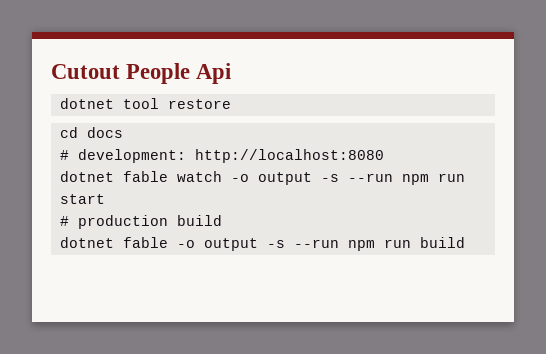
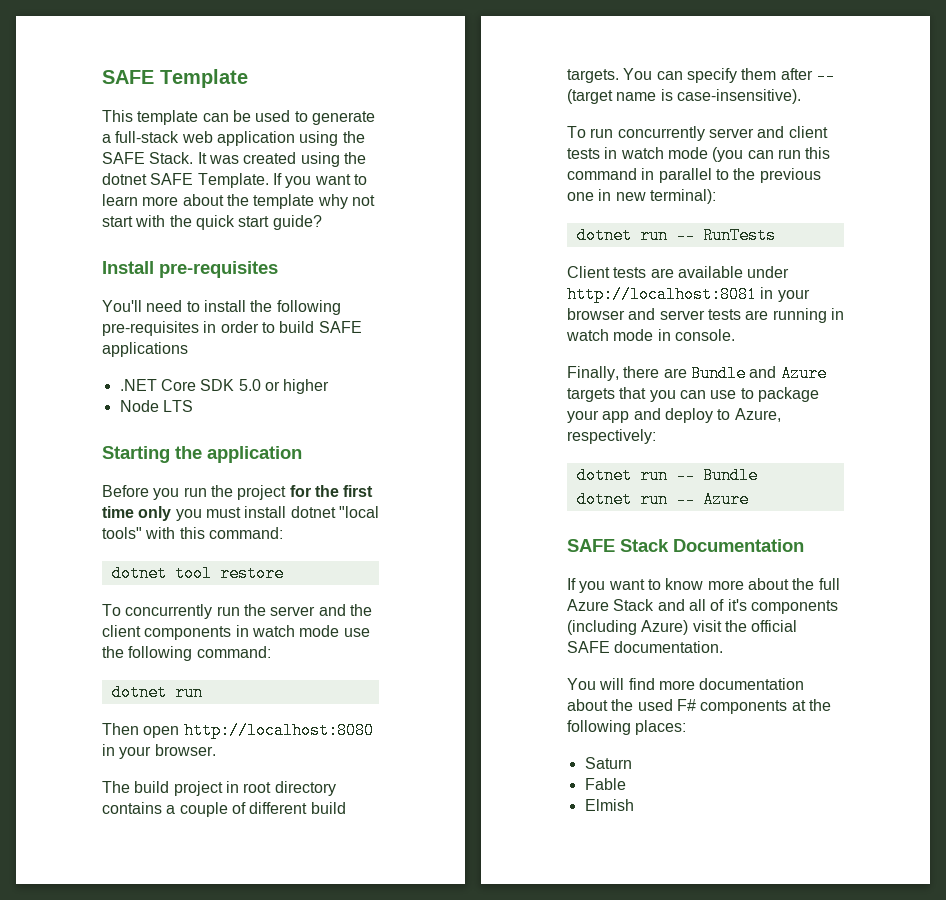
- Cutout People Api
+ SAFE Template
+ This template can be used to generate a full-stack web application using the SAFE Stack. It was created using the dotnet SAFE Template. If you want to learn more about the template why not start with the quick start guide?
+ Install pre-requisites
+ You'll need to install the following pre-requisites in order to build SAFE applications
+ .NET Core SDK 5.0 or higher
+ Node LTS
+ Starting the application
+ Before you run the project for the first time only you must install dotnet "local tools" with this command:
  dotnet tool restore
- cd docs
- # development: http://localhost:8080
- dotnet fable watch -o output -s --run npm run start
- # production build
- dotnet fable -o output -s --run npm run build
+ To concurrently run the server and the client components in watch mode use the following command:
+ dotnet run
+ Then open http://localhost:8080 in your browser.
+ The build project in root directory contains a couple of different build targets. You can specify them after -- (target name is case-insensitive).
+ To run concurrently server and client tests in watch mode (you can run this command in parallel to the previous one in new terminal):
+ dotnet run -- RunTests
+ Client tests are available under http://localhost:8081 in your browser and server tests are running in watch mode in console.
+ Finally, there are Bundle and Azure targets that you can use to package your app and deploy to Azure, respectively:
+ dotnet run -- Bundle
+ dotnet run -- Azure
+ SAFE Stack Documentation
+ If you want to know more about the full Azure Stack and all of it's components (including Azure) visit the official SAFE documentation.
+ You will find more documentation about the used F# components at the following places:
+ Saturn
+ Fable
+ Elmish

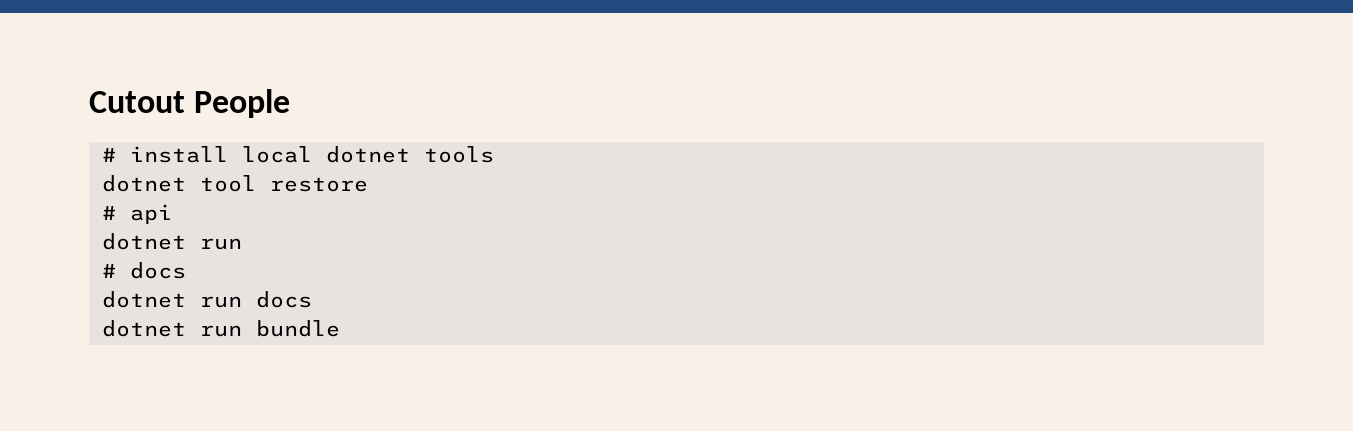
- SAFE Template
- This template can be used to generate a full-stack web application using the SAFE Stack. It was created using the dotnet SAFE Template. If you want to learn more about the template why not start with the quick start guide?
- Install pre-requisites
- You'll need to install the following pre-requisites in order to build SAFE applications
- .NET Core SDK 5.0 or higher
- Node LTS
- Starting the application
- Before you run the project for the first time only you must install dotnet "local tools" with this command:
+ Cutout People
+ # install local dotnet tools
  dotnet tool restore
- To concurrently run the server and the client components in watch mode use the following command:
+ # api
  dotnet run
- Then open http://localhost:8080 in your browser.
- The build project in root directory contains a couple of different build targets. You can specify them after -- (target name is case-insensitive).
- To run concurrently server and client tests in watch mode (you can run this command in parallel to the previous one in new terminal):
- dotnet run -- RunTests
- Client tests are available under http://localhost:8081 in your browser and server tests are running in watch mode in console.
- Finally, there are Bundle and Azure targets that you can use to package your app and deploy to Azure, respectively:
- dotnet run -- Bundle
- dotnet run -- Azure
- SAFE Stack Documentation
- If you want to know more about the full Azure Stack and all of it's components (including Azure) visit the official SAFE documentation.
- You will find more documentation about the used F# components at the following places:
- Saturn
- Fable
- Elmish
+ # docs
+ dotnet run docs
+ dotnet run bundle

